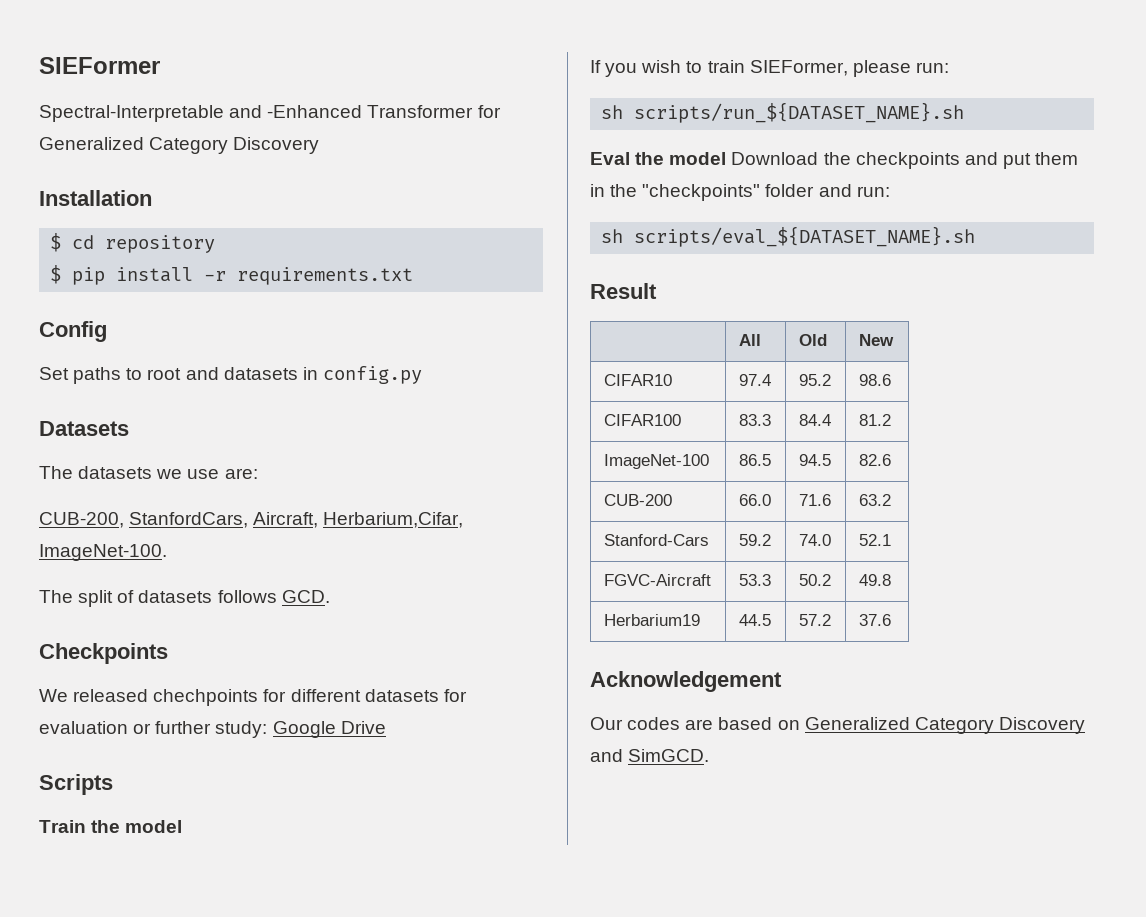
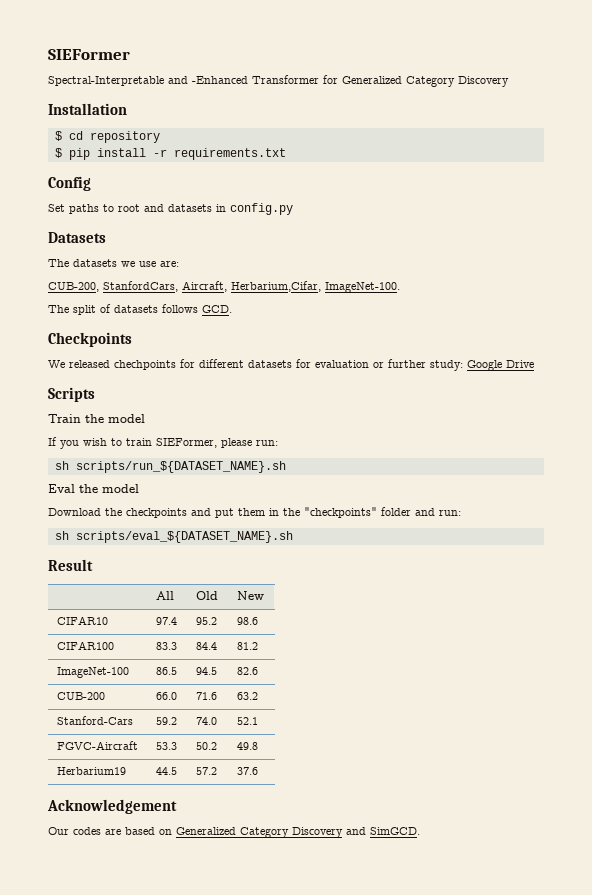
- Eval the model Download the checkpoints and put them in the "checkpoints" folder and run:
+ Eval the model
+ Download the checkpoints and put them in the "checkpoints" folder and run:

